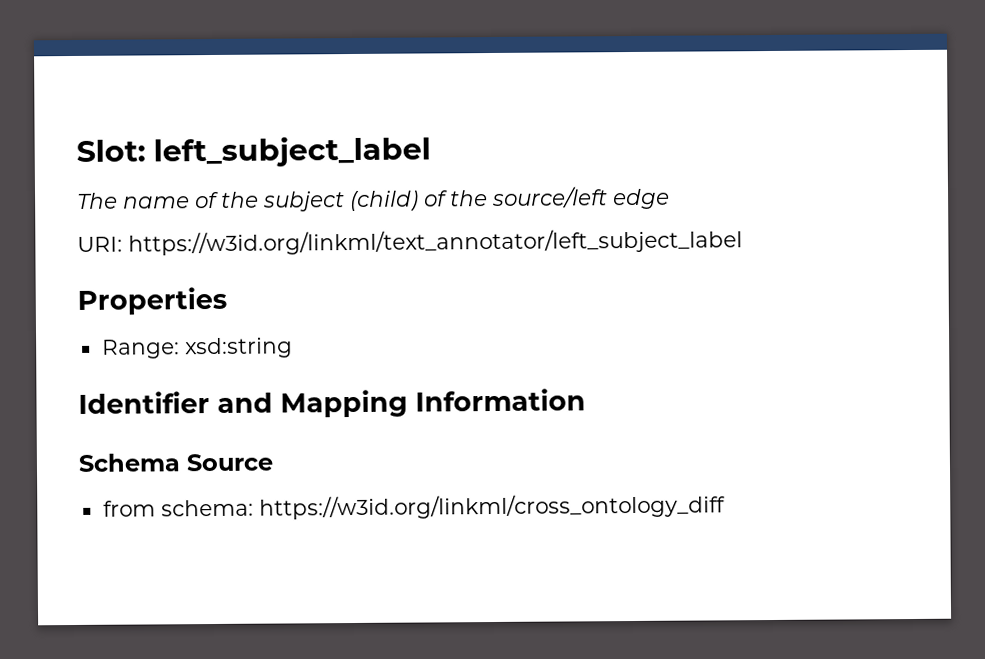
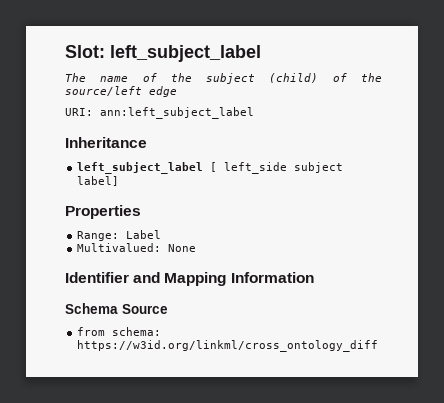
- URI: https://w3id.org/linkml/text_annotator/left_subject_label
+ URI: ann:left_subject_label
+ Inheritance
+ left_subject_label [ left_side subject label]
- Range: xsd:string
+ Range: Label
+ Multivalued: None

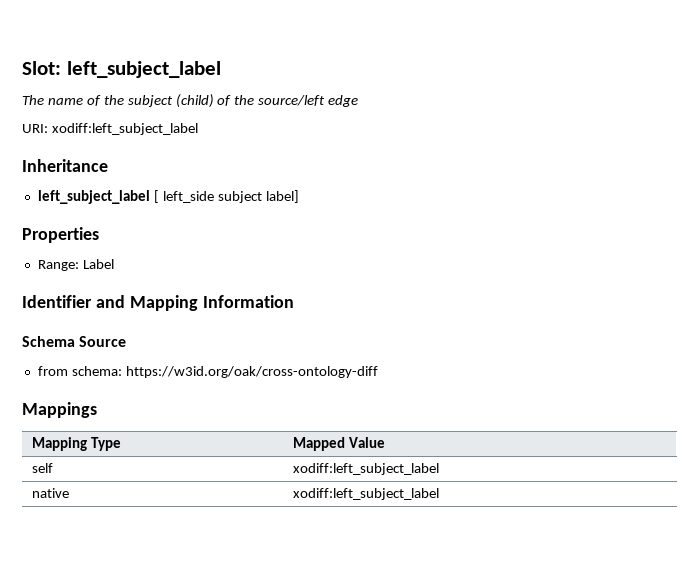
- URI: ann:left_subject_label
+ URI: xodiff:left_subject_label
- Multivalued: None
- from schema: https://w3id.org/linkml/cross_ontology_diff
+ from schema: https://w3id.org/oak/cross-ontology-diff
+ Mappings
+ Mapping Type | Mapped Value
+ self | xodiff:left_subject_label
+ native | xodiff:left_subject_label

